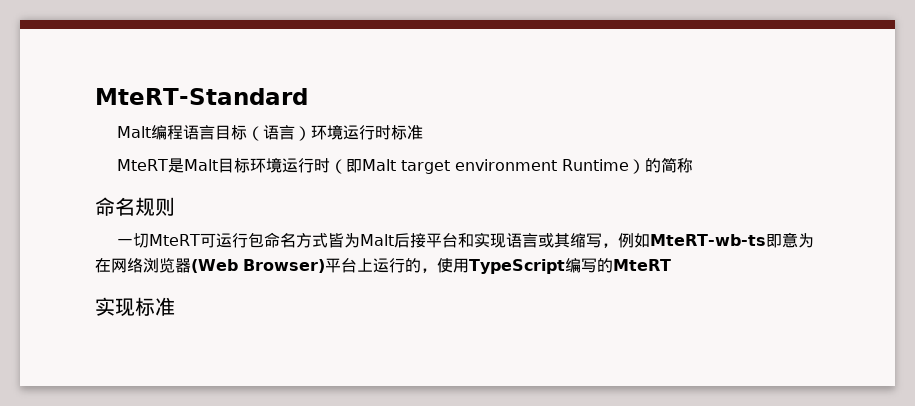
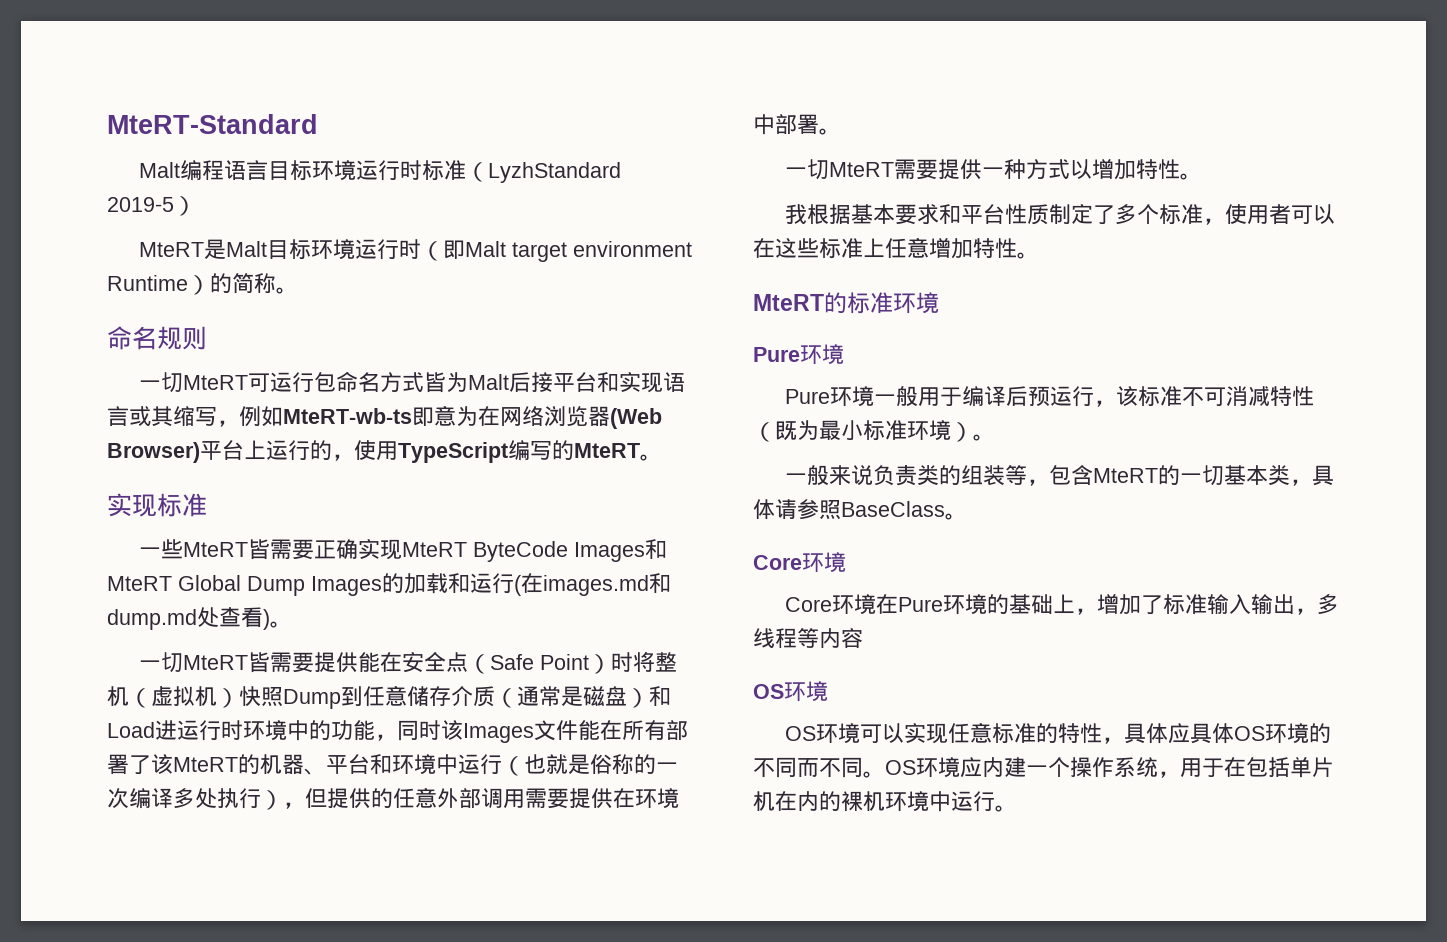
- Malt编程语言目标（语言）环境运行时标准
+ Malt编程语言目标环境运行时标准（LyzhStandard 2019-5）
- MteRT是Malt目标环境运行时（即Malt target environment Runtime）的简称
+ MteRT是Malt目标环境运行时（即Malt target environment Runtime）的简称。
- 一切MteRT可运行包命名方式皆为Malt后接平台和实现语言或其缩写，例如MteRT-wb-ts即意为在网络浏览器(Web Browser)平台上运行的，使用TypeScript编写的MteRT
+ 一切MteRT可运行包命名方式皆为Malt后接平台和实现语言或其缩写，例如MteRT-wb-ts即意为在网络浏览器(Web Browser)平台上运行的，使用TypeScript编写的MteRT。
+ 一些MteRT皆需要正确实现MteRT ByteCode Images和MteRT Global Dump Images的加载和运行(在images.md和dump.md处查看)。
+ 一切MteRT皆需要提供能在安全点（Safe Point）时将整机（虚拟机）快照Dump到任意储存介质（通常是磁盘）和Load进运行时环境中的功能，同时该Images文件能在所有部署了该MteRT的机器、平台和环境中运行（也就是俗称的一次编译多处执行），但提供的任意外部调用需要提供在环境中部署。
+ 一切MteRT需要提供一种方式以增加特性。
+ 我根据基本要求和平台性质制定了多个标准，使用者可以在这些标准上任意增加特性。
+ MteRT的标准环境
+ Pure环境
+ Pure环境一般用于编译后预运行，该标准不可消减特性（既为最小标准环境）。
+ 一般来说负责类的组装等，包含MteRT的一切基本类，具体请参照BaseClass。
+ Core环境
+ Core环境在Pure环境的基础上，增加了标准输入输出，多线程等内容
+ OS环境
+ OS环境可以实现任意标准的特性，具体应具体OS环境的不同而不同。OS环境应内建一个操作系统，用于在包括单片机在内的裸机环境中运行。

